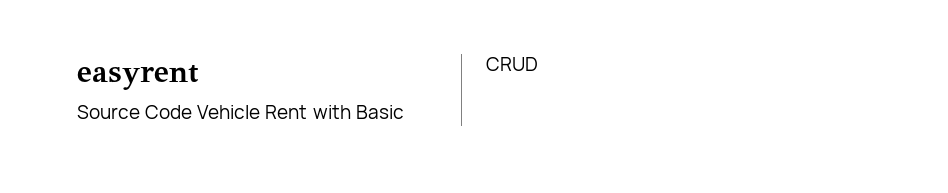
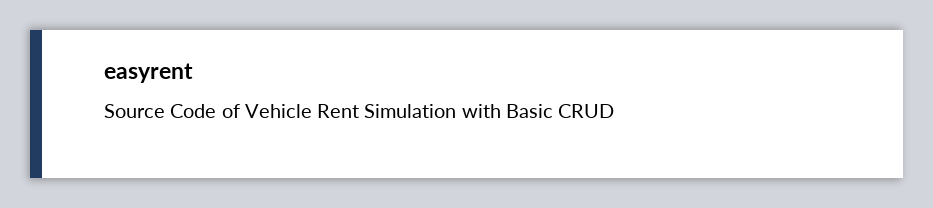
- Source Code Vehicle Rent with Basic CRUD
+ Source Code of Vehicle Rent Simulation with Basic CRUD

